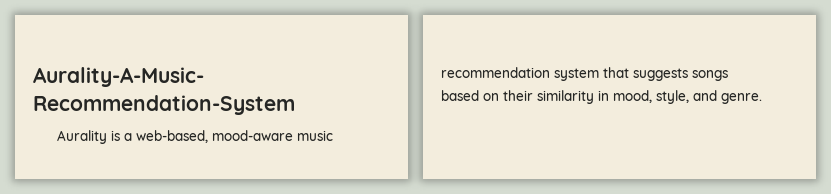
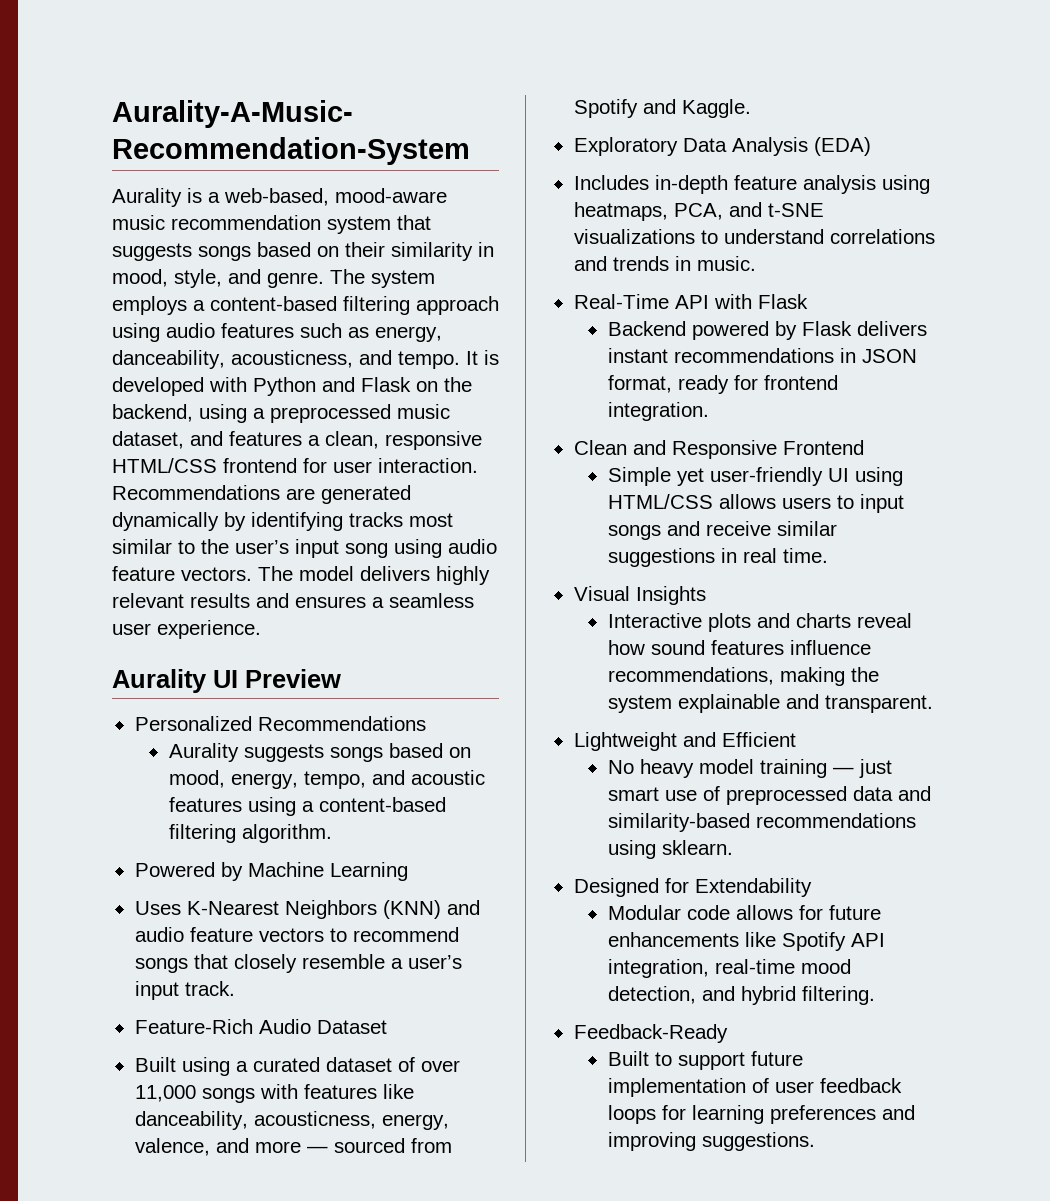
+ The system employs a content-based filtering approach using audio features such as energy, danceability, acousticness, and tempo. It is developed with Python and Flask on the backend, using a preprocessed music dataset, and features a clean, responsive HTML/CSS frontend for user interaction. Recommendations are generated dynamically by identifying tracks most similar to the user’s input song using audio feature vectors. The model delivers highly relevant results and ensures a seamless user experience.
+ Aurality UI Preview
+ Personalized Recommendations
+ Aurality suggests songs based on mood, energy, tempo, and acoustic features using a content-based filtering algorithm.
+ Powered by Machine Learning
+ Uses K-Nearest Neighbors (KNN) and audio feature vectors to recommend songs that closely resemble a user’s input track.
+ Feature-Rich Audio Dataset
+ Built using a curated dataset of over 11,000 songs with features like danceability, acousticness, energy, valence, and more — sourced from Spotify and Kaggle.
+ Exploratory Data Analysis (EDA)
+ Includes in-depth feature analysis using heatmaps, PCA, and t-SNE visualizations to understand correlations and trends in music.
+ Real-Time API with Flask
+ Backend powered by Flask delivers instant recommendations in JSON format, ready for frontend integration.
+ Clean and Responsive Frontend
+ Simple yet user-friendly UI using HTML/CSS allows users to input songs and receive similar suggestions in real time.
+ Visual Insights
+ Interactive plots and charts reveal how sound features influence recommendations, making the system explainable and transparent.
+ Lightweight and Efficient
+ No heavy model training — just smart use of preprocessed data and similarity-based recommendations using sklearn.
+ Designed for Extendability
+ Modular code allows for future enhancements like Spotify API integration, real-time mood detection, and hybrid filtering.
+ Feedback-Ready
+ Built to support future implementation of user feedback loops for learning preferences and improving suggestions.

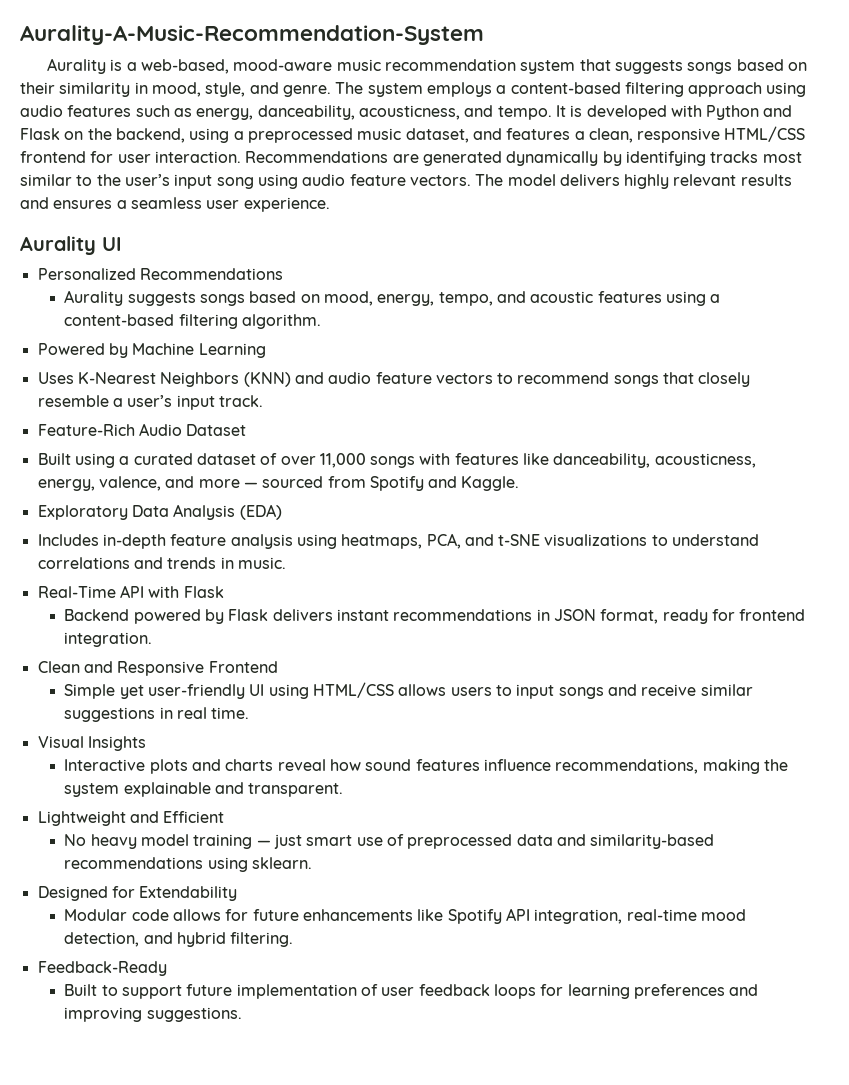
- Aurality UI Preview
+ Aurality UI

